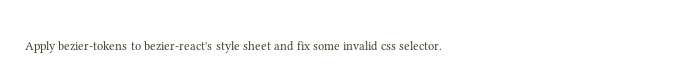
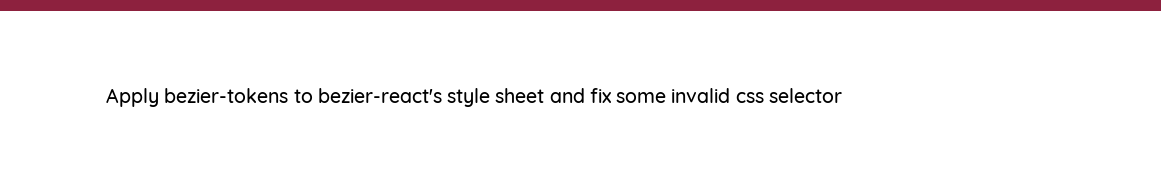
- Apply bezier-tokens to bezier-react's style sheet and fix some invalid css selector.
+ Apply bezier-tokens to bezier-react's style sheet and fix some invalid css selector

